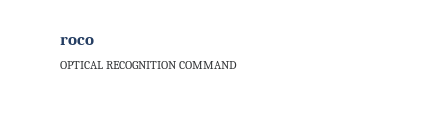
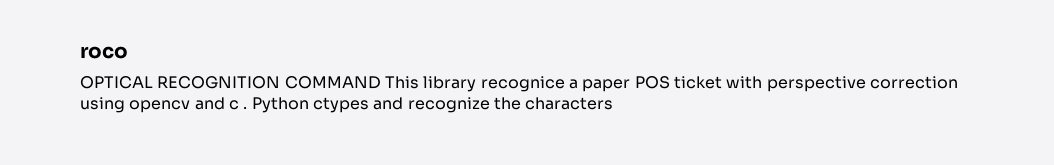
- OPTICAL RECOGNITION COMMAND
+ OPTICAL RECOGNITION COMMAND This library recognice a paper POS ticket with perspective correction using opencv and c . Python ctypes and recognize the characters

